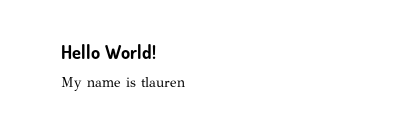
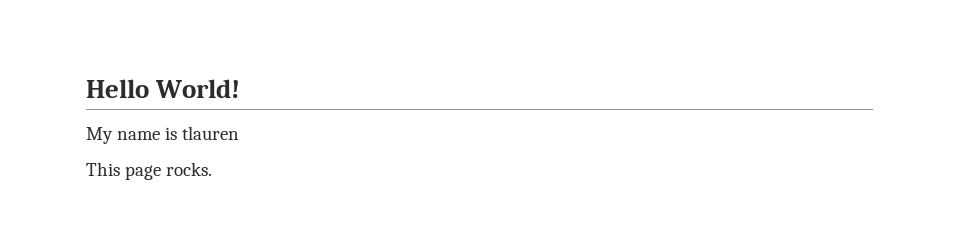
+ This page rocks.

